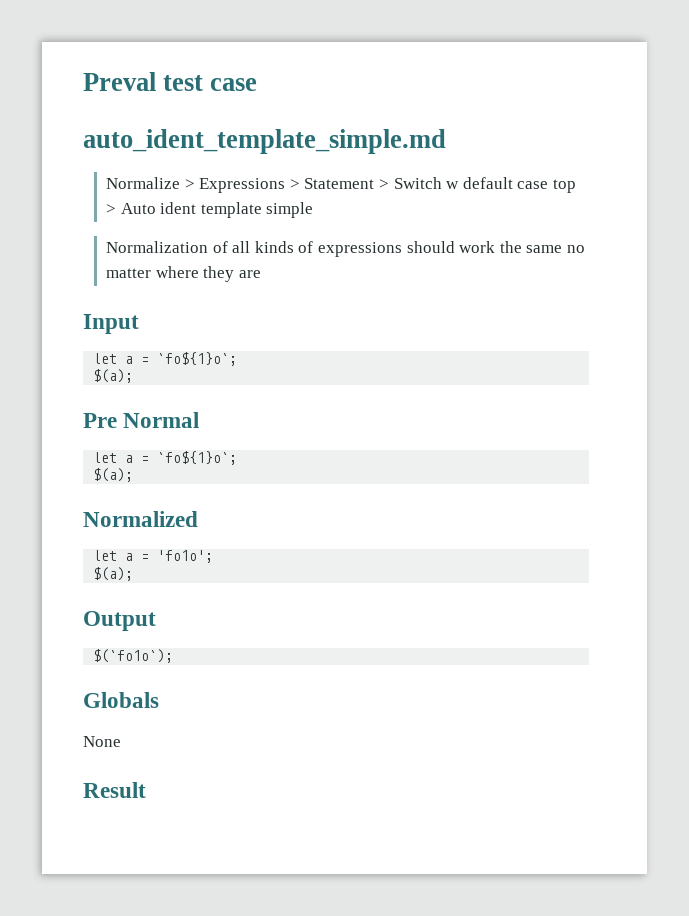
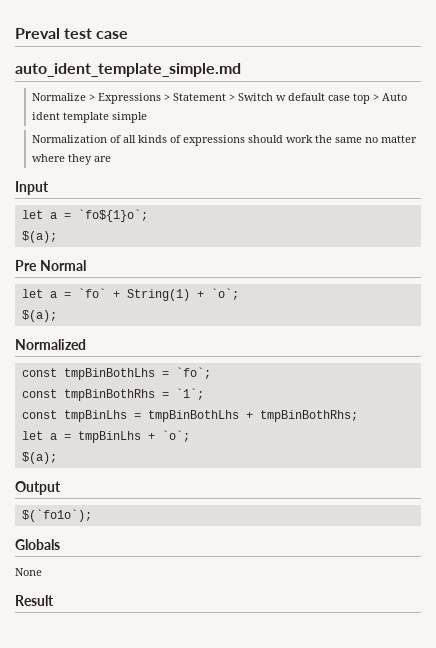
  Pre Normal
- let a = `fo${1}o`;
+ let a = `fo` + String(1) + `o`;
  $(a);
  Normalized
- let a = 'fo1o';
+ const tmpBinBothLhs = `fo`;
+ const tmpBinBothRhs = `1`;
+ const tmpBinLhs = tmpBinBothLhs + tmpBinBothRhs;
+ let a = tmpBinLhs + `o`;

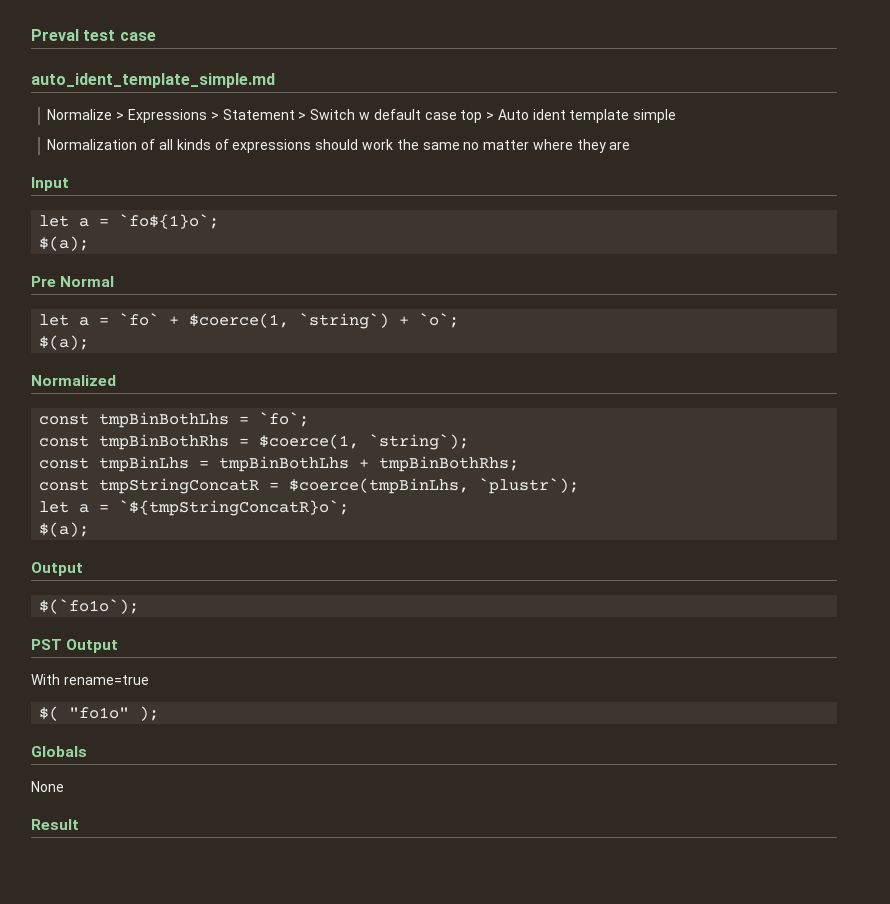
- let a = `fo` + String(1) + `o`;
+ let a = `fo` + $coerce(1, `string`) + `o`;
- const tmpBinBothRhs = `1`;
+ const tmpBinBothRhs = $coerce(1, `string`);
- let a = tmpBinLhs + `o`;
+ const tmpStringConcatR = $coerce(tmpBinLhs, `plustr`);
+ let a = `${tmpStringConcatR}o`;
+ PST Output
+ With rename=true
+ $( "fo1o" );

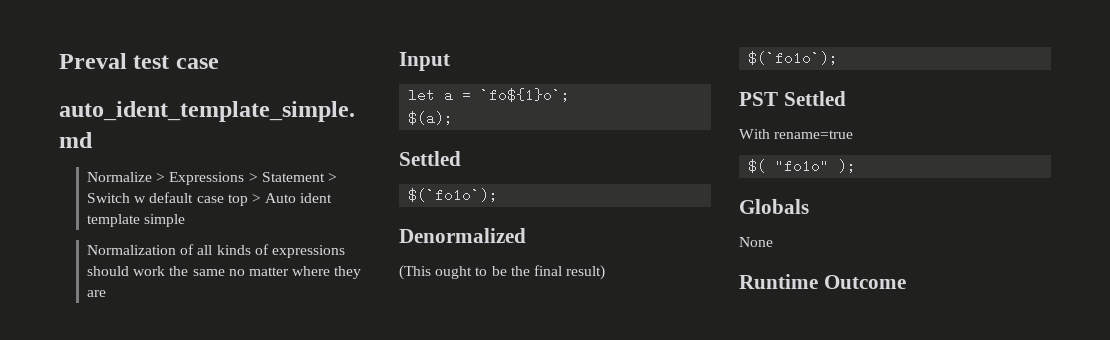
  let a = `fo${1}o`;
  $(a);
- Pre Normal
- let a = `fo` + $coerce(1, `string`) + `o`;
- $(a);
- Normalized
- const tmpBinBothLhs = `fo`;
- const tmpBinBothRhs = $coerce(1, `string`);
- const tmpBinLhs = tmpBinBothLhs + tmpBinBothRhs;
- const tmpStringConcatR = $coerce(tmpBinLhs, `plustr`);
- let a = `${tmpStringConcatR}o`;
- $(a);
- Output
+ Settled
+ $(`fo1o`);
+ Denormalized
+ (This ought to be the final result)
- PST Output
+ PST Settled
- Result
+ Runtime Outcome

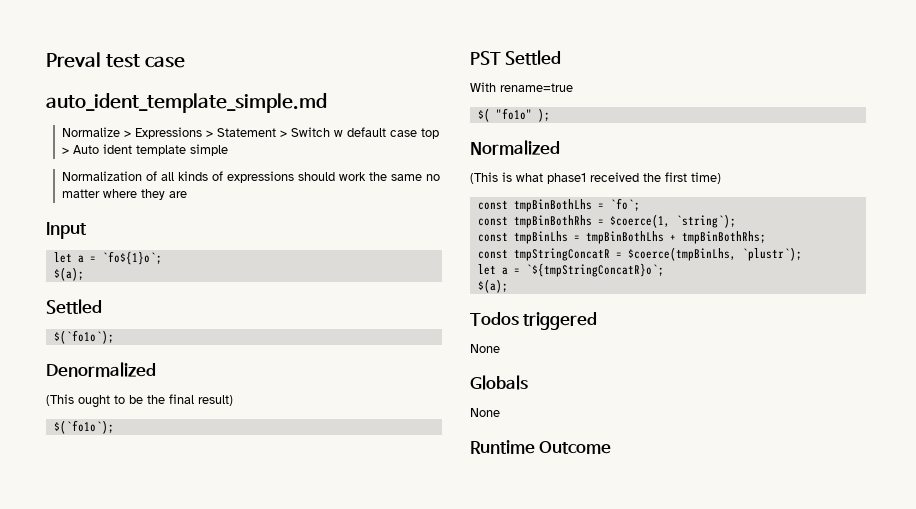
+ Normalized
+ (This is what phase1 received the first time)
+ const tmpBinBothLhs = `fo`;
+ const tmpBinBothRhs = $coerce(1, `string`);
+ const tmpBinLhs = tmpBinBothLhs + tmpBinBothRhs;
+ const tmpStringConcatR = $coerce(tmpBinLhs, `plustr`);
+ let a = `${tmpStringConcatR}o`;
+ $(a);
+ Todos triggered
+ None

